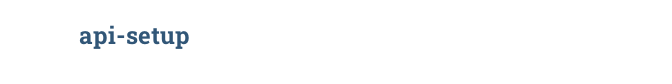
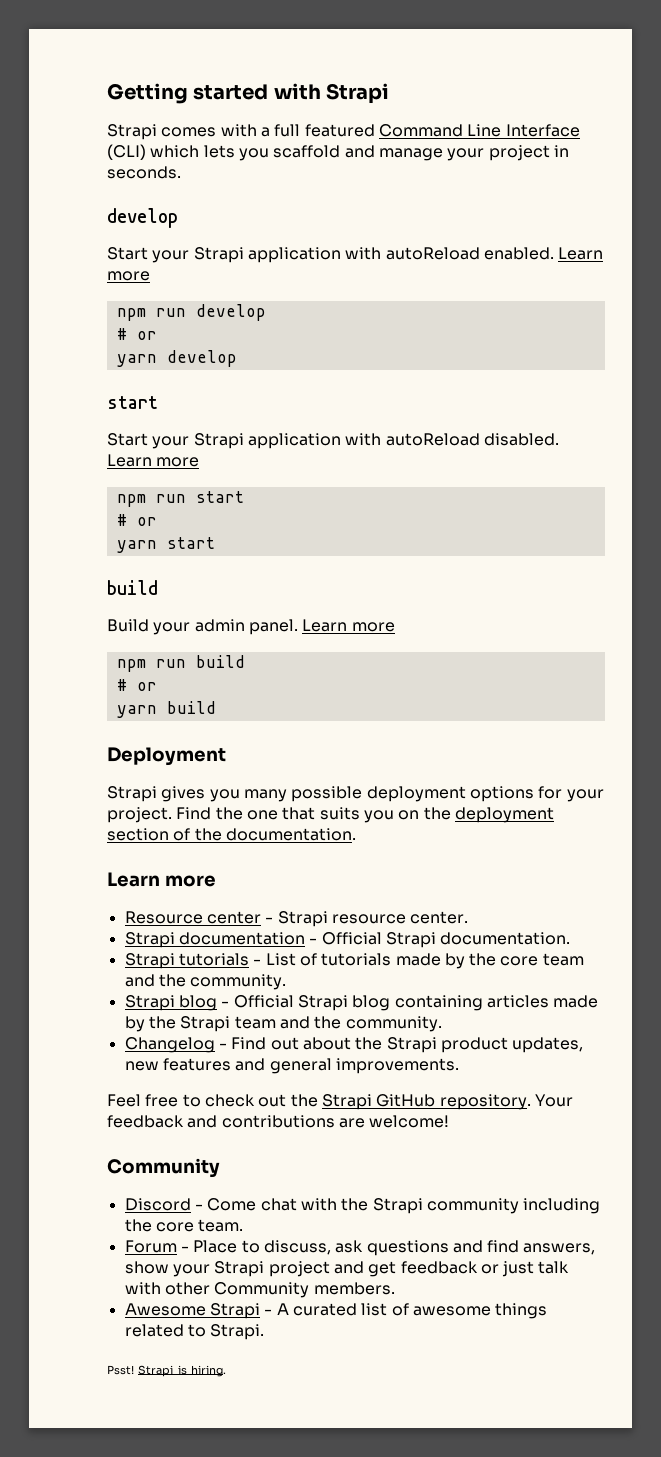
- api-setup
+ Getting started with Strapi
+ Strapi comes with a full featured Command Line Interface (CLI) which lets you scaffold and manage your project in seconds.
+ develop
+ Start your Strapi application with autoReload enabled. Learn more
+ npm run develop
+ # or
+ yarn develop
+ start
+ Start your Strapi application with autoReload disabled. Learn more
+ npm run start
+ # or
+ yarn start
+ build
+ Build your admin panel. Learn more
+ npm run build
+ # or
+ yarn build
+ Deployment
+ Strapi gives you many possible deployment options for your project. Find the one that suits you on the deployment section of the documentation.
+ Learn more
+ Resource center - Strapi resource center.
+ Strapi documentation - Official Strapi documentation.
+ Strapi tutorials - List of tutorials made by the core team and the community.
+ Strapi blog - Official Strapi blog containing articles made by the Strapi team and the community.
+ Changelog - Find out about the Strapi product updates, new features and general improvements.
+ Feel free to check out the Strapi GitHub repository. Your feedback and contributions are welcome!
+ Community
+ Discord - Come chat with the Strapi community including the core team.
+ Forum - Place to discuss, ask questions and find answers, show your Strapi project and get feedback or just talk with other Community members.
+ Awesome Strapi - A curated list of awesome things related to Strapi.
+ Psst! Strapi is hiring.

